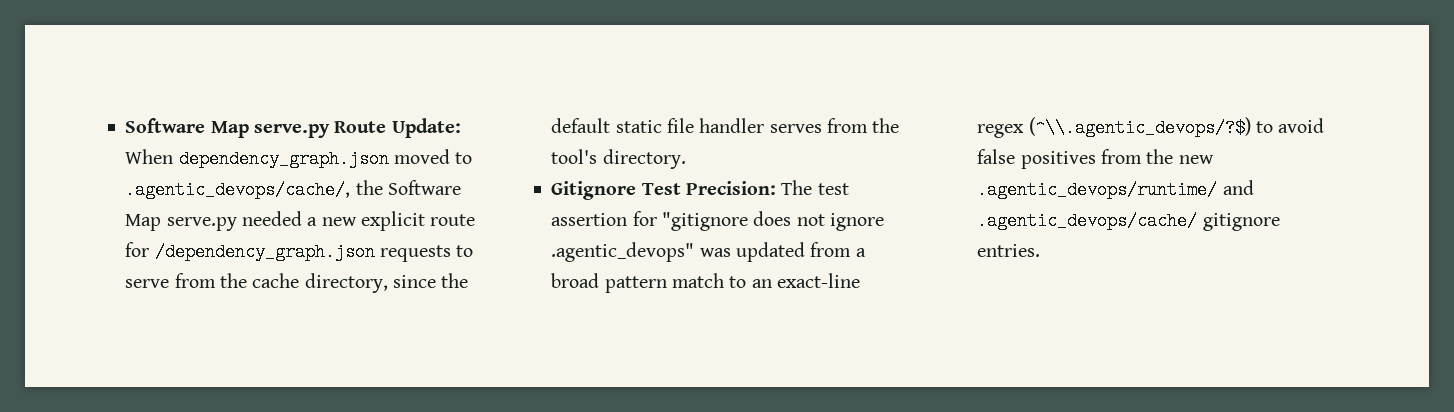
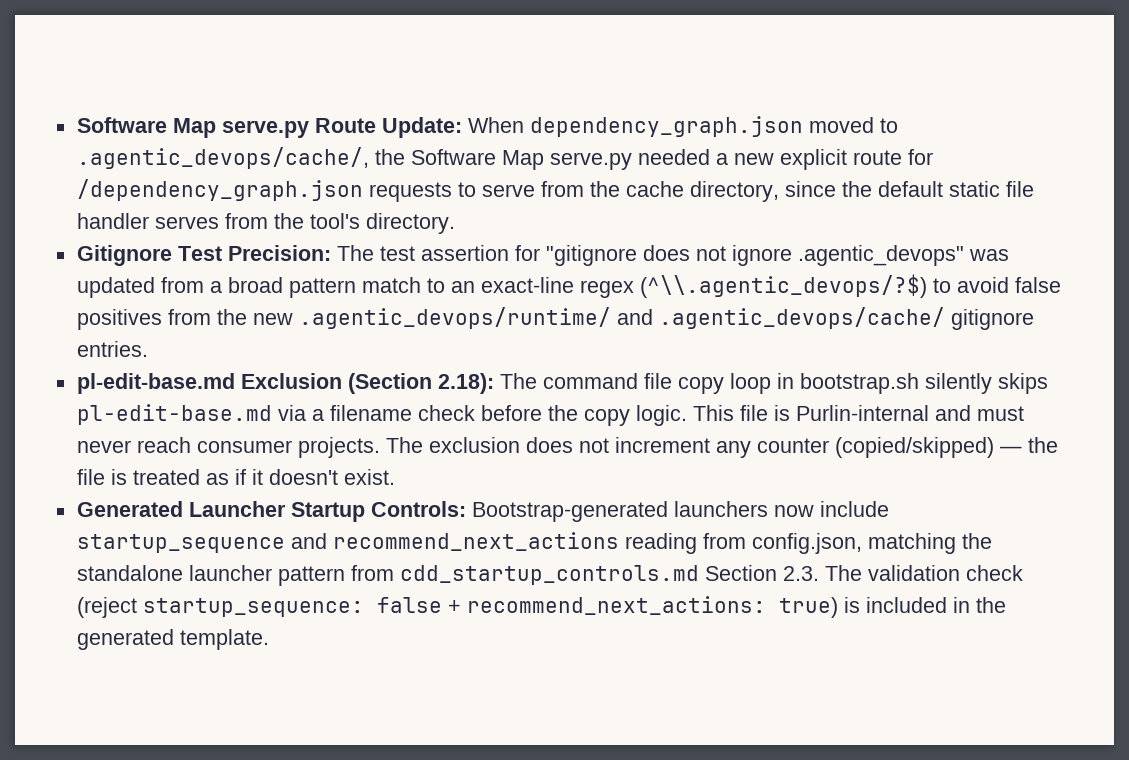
+ pl-edit-base.md Exclusion (Section 2.18): The command file copy loop in bootstrap.sh silently skips pl-edit-base.md via a filename check before the copy logic. This file is Purlin-internal and must never reach consumer projects. The exclusion does not increment any counter (copied/skipped) — the file is treated as if it doesn't exist.
+ Generated Launcher Startup Controls: Bootstrap-generated launchers now include startup_sequence and recommend_next_actions reading from config.json, matching the standalone launcher pattern from cdd_startup_controls.md Section 2.3. The validation check (reject startup_sequence: false + recommend_next_actions: true) is included in the generated template.

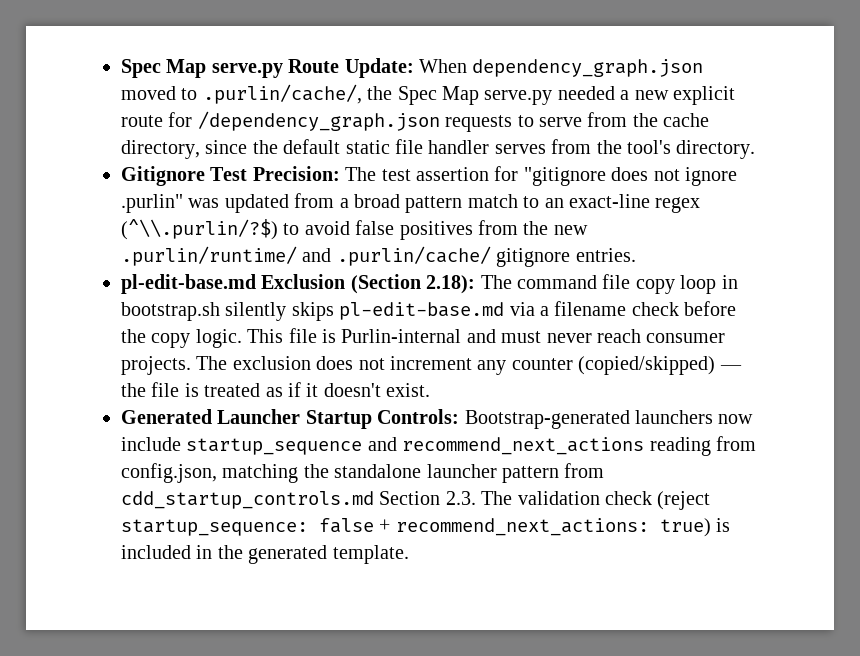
- Software Map serve.py Route Update: When dependency_graph.json moved to .agentic_devops/cache/, the Software Map serve.py needed a new explicit route for /dependency_graph.json requests to serve from the cache directory, since the default static file handler serves from the tool's directory.
+ Spec Map serve.py Route Update: When dependency_graph.json moved to .purlin/cache/, the Spec Map serve.py needed a new explicit route for /dependency_graph.json requests to serve from the cache directory, since the default static file handler serves from the tool's directory.
- Gitignore Test Precision: The test assertion for "gitignore does not ignore .agentic_devops" was updated from a broad pattern match to an exact-line regex (^\\.agentic_devops/?$) to avoid false positives from the new .agentic_devops/runtime/ and .agentic_devops/cache/ gitignore entries.
+ Gitignore Test Precision: The test assertion for "gitignore does not ignore .purlin" was updated from a broad pattern match to an exact-line regex (^\\.purlin/?$) to avoid false positives from the new .purlin/runtime/ and .purlin/cache/ gitignore entries.

